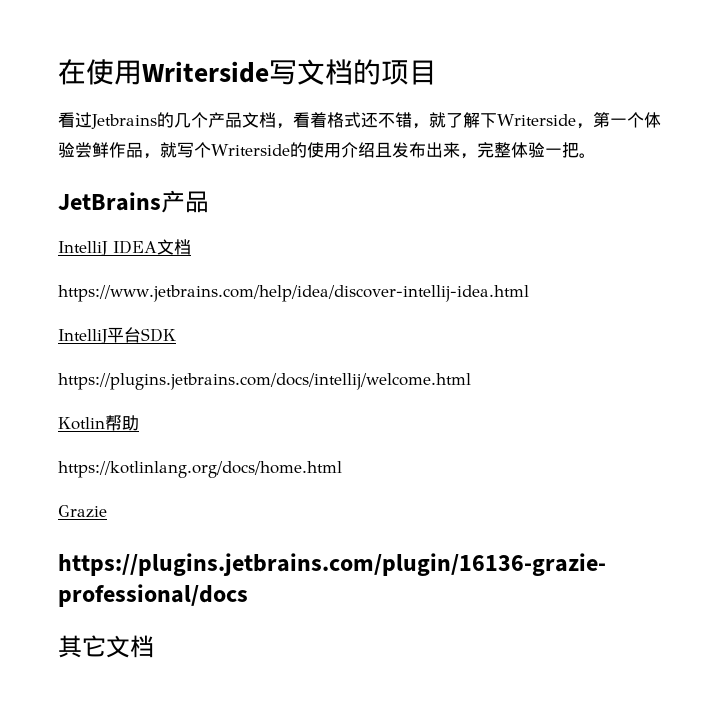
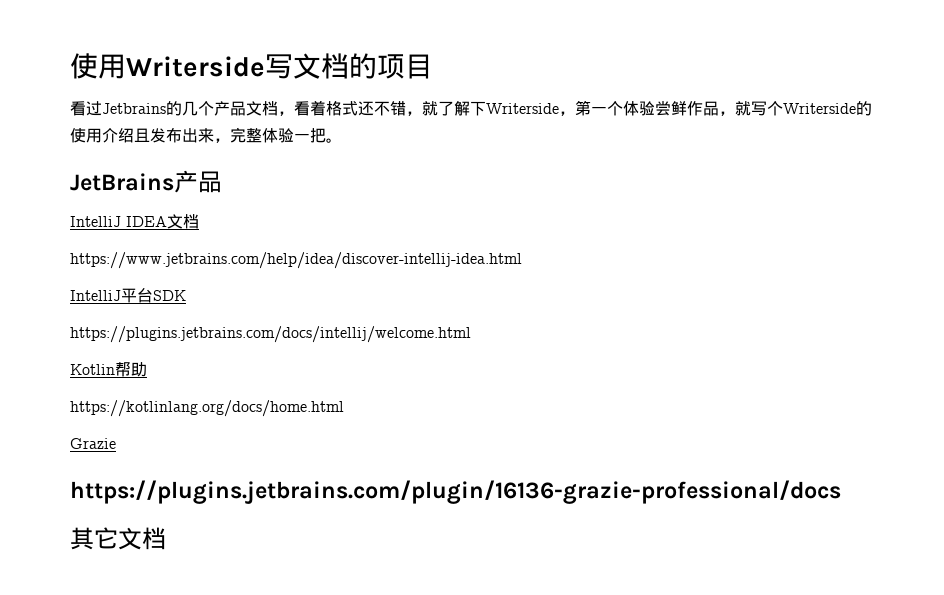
- 在使用Writerside写文档的项目
+ 使用Writerside写文档的项目

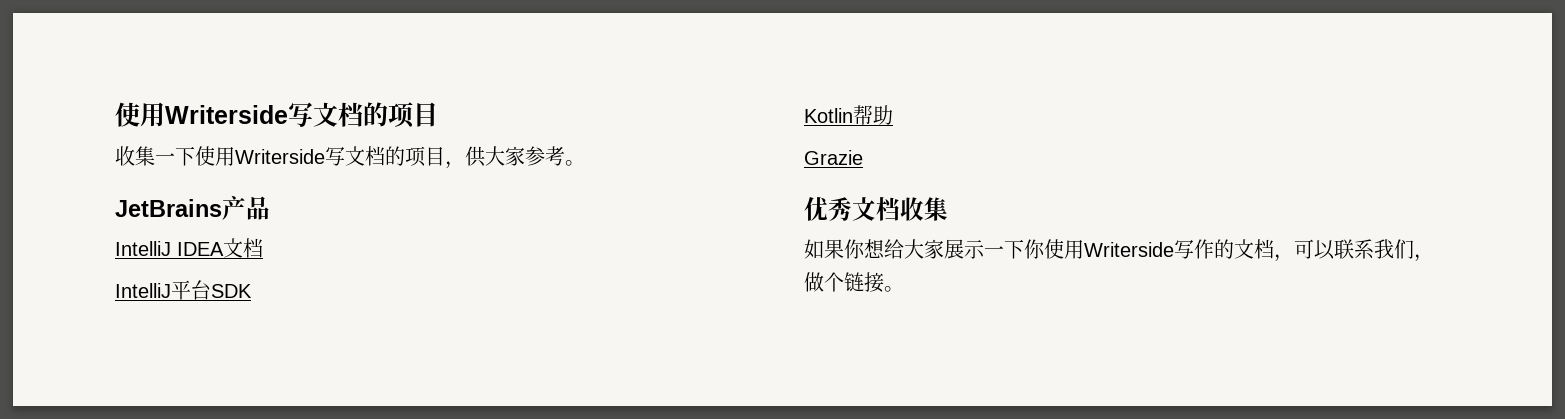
- 看过Jetbrains的几个产品文档，看着格式还不错，就了解下Writerside，第一个体验尝鲜作品，就写个Writerside的使用介绍且发布出来，完整体验一把。
+ 收集一下使用Writerside写文档的项目，供大家参考。
- https://www.jetbrains.com/help/idea/discover-intellij-idea.html
- https://plugins.jetbrains.com/docs/intellij/welcome.html
- https://kotlinlang.org/docs/home.html
- https://plugins.jetbrains.com/plugin/16136-grazie-professional/docs
- 其它文档
+ 优秀文档收集
+ 如果你想给大家展示一下你使用Writerside写作的文档，可以联系我们，做个链接。

